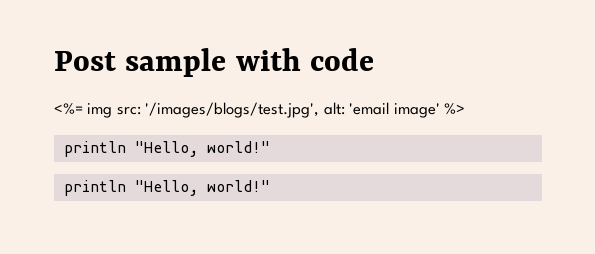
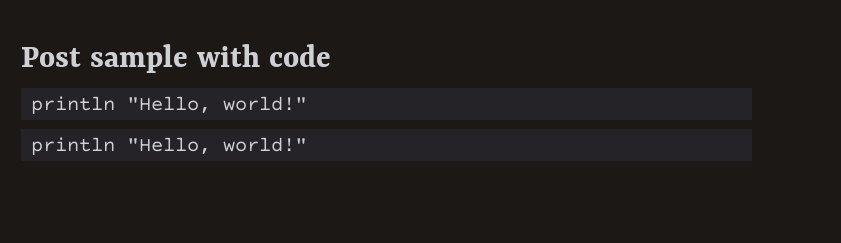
- <%= img src: '/images/blogs/test.jpg', alt: 'email image' %>

